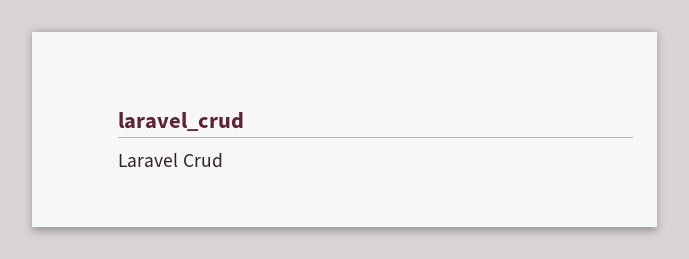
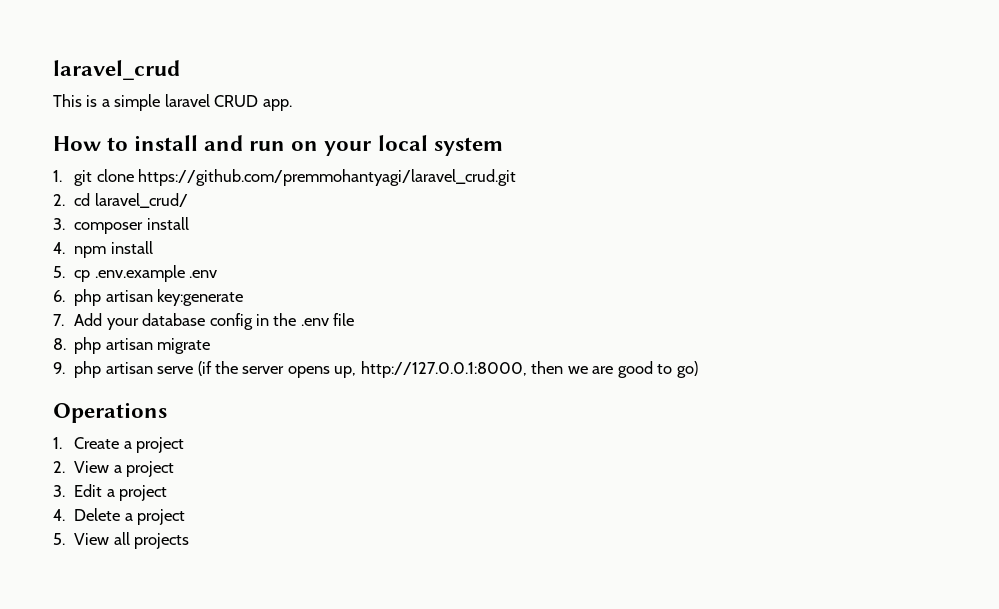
- Laravel Crud
+ This is a simple laravel CRUD app.
+ How to install and run on your local system
+ 1. git clone https://github.com/premmohantyagi/laravel_crud.git
+ 2. cd laravel_crud/
+ 3. composer install
+ 4. npm install
+ 5. cp .env.example .env
+ 6. php artisan key:generate
+ 7. Add your database config in the .env file
+ 8. php artisan migrate
+ 9. php artisan serve (if the server opens up, http://127.0.0.1:8000, then we are good to go)
+ Operations
+ 1. Create a project
+ 2. View a project
+ 3. Edit a project
+ 4. Delete a project
+ 5. View all projects

